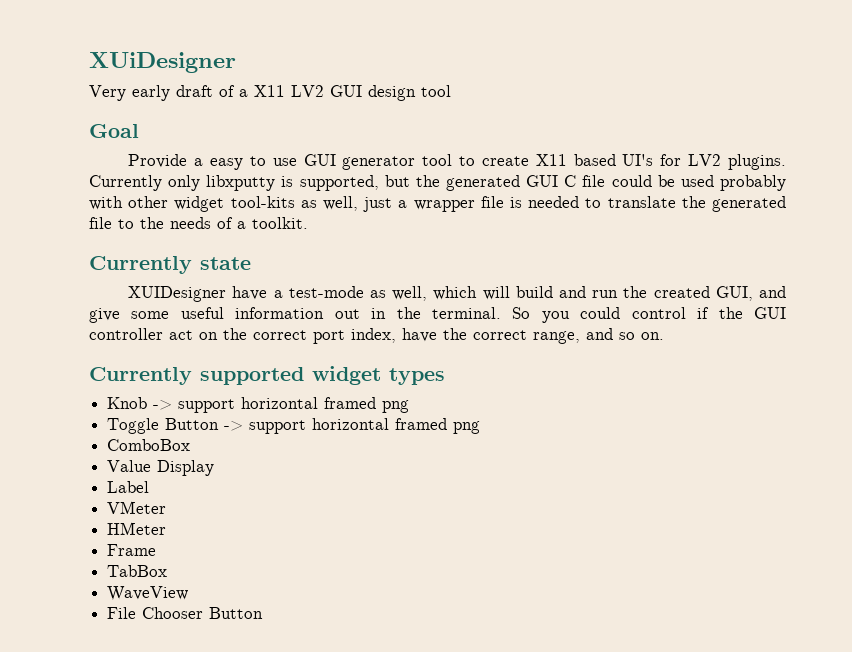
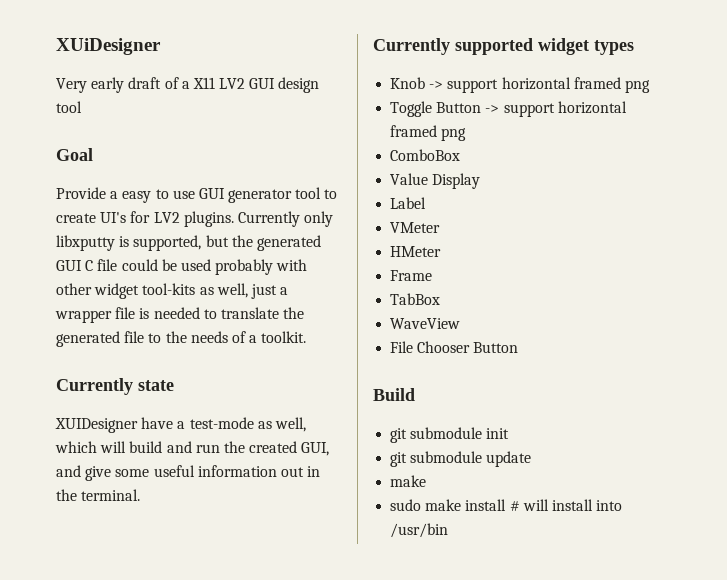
- Provide a easy to use GUI generator tool to create X11 based UI's for LV2 plugins.
+ Provide a easy to use GUI generator tool to create UI's for LV2 plugins.
- So you could control if the GUI controller act on the correct port index, have the correct range, and so on.
+ Build
+ git submodule init
+ git submodule update
+ make
+ sudo make install # will install into /usr/bin

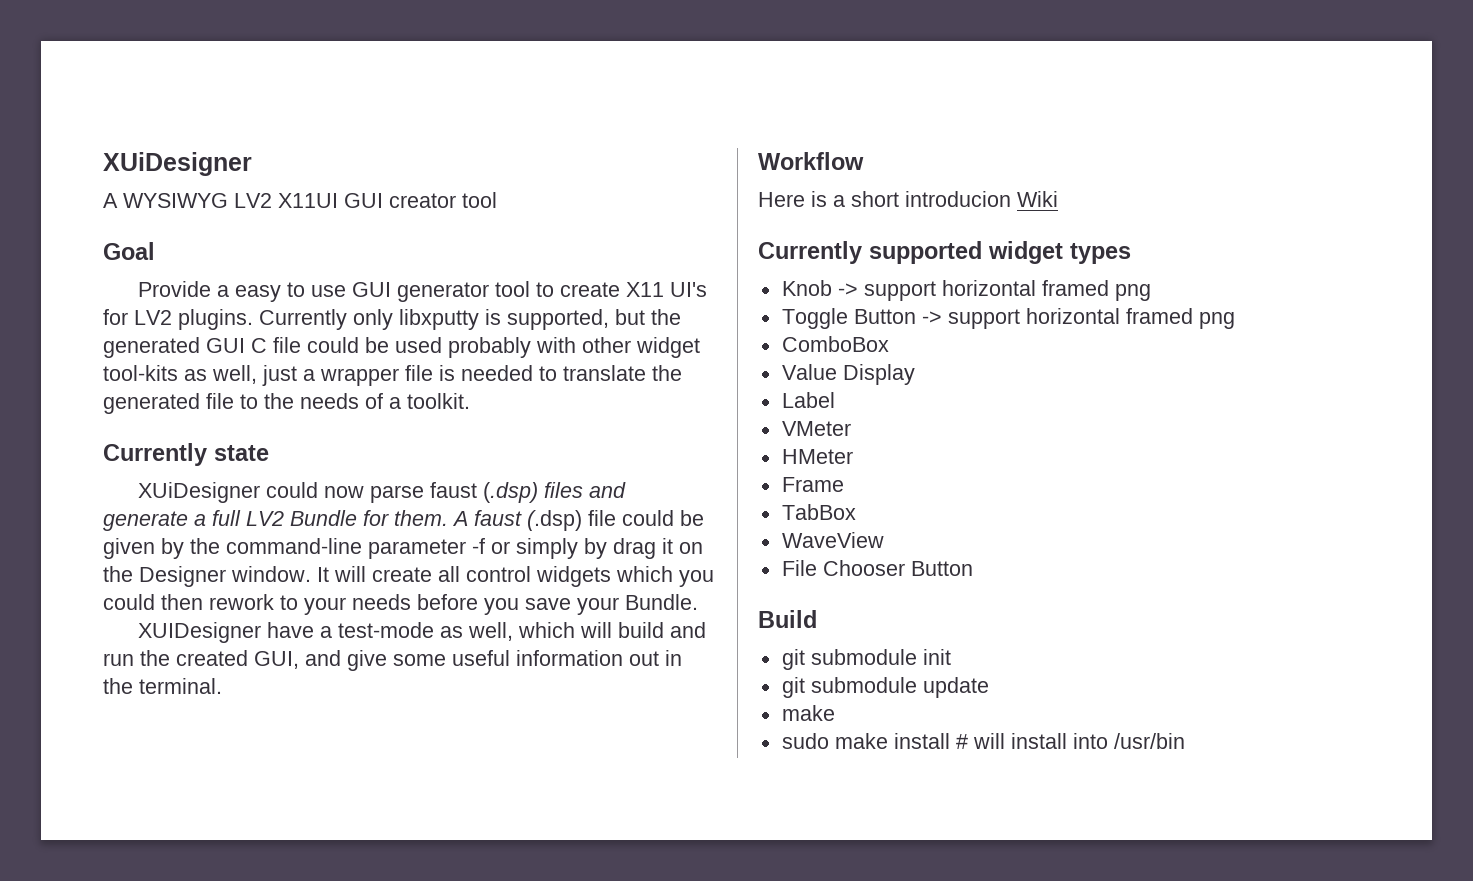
- Very early draft of a X11 LV2 GUI design tool
+ A WYSIWYG LV2 X11UI GUI creator tool
- Provide a easy to use GUI generator tool to create UI's for LV2 plugins.
+ Provide a easy to use GUI generator tool to create X11 UI's for LV2 plugins.
+ XUiDesigner could now parse faust (.dsp) files and generate a full LV2 Bundle for them. A faust (.dsp) file could be given by the command-line parameter -f or simply by drag it on the Designer window. It will create all control widgets which you could then rework to your needs before you save your Bundle.
+ Workflow
+ Here is a short introducion Wiki

